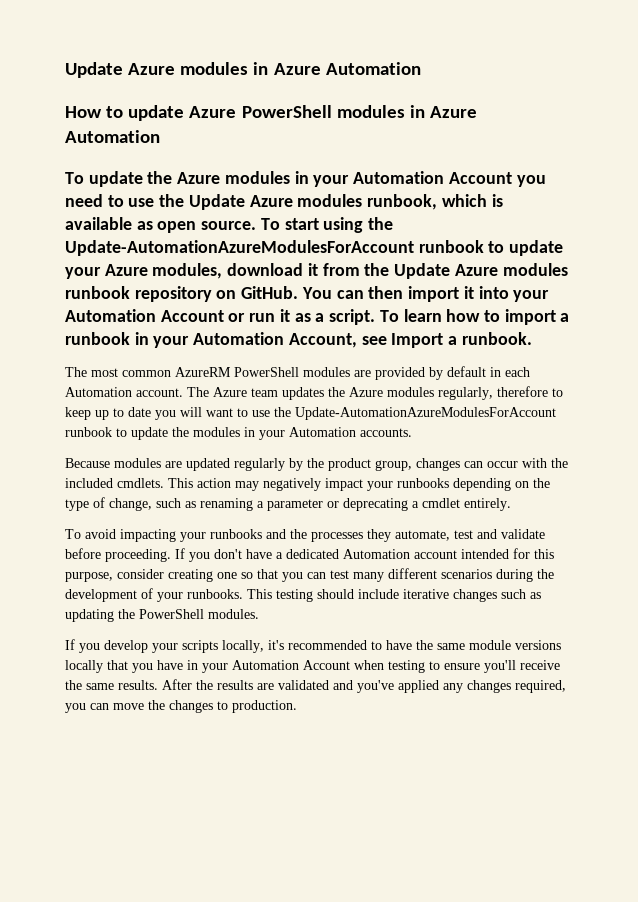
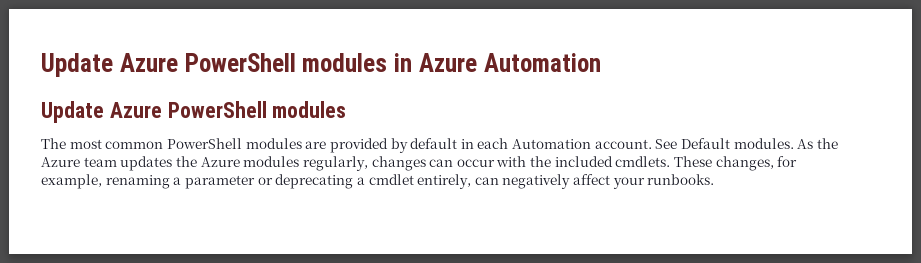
- Update Azure modules in Azure Automation
- How to update Azure PowerShell modules in Azure Automation
- To update the Azure modules in your Automation Account you need to use the Update Azure modules runbook, which is available as open source. To start using the Update-AutomationAzureModulesForAccount runbook to update your Azure modules, download it from the Update Azure modules runbook repository on GitHub. You can then import it into your Automation Account or run it as a script. To learn how to import a runbook in your Automation Account, see Import a runbook.
+ Update Azure PowerShell modules in Azure Automation
+ Update Azure PowerShell modules
- The most common AzureRM PowerShell modules are provided by default in each Automation account.
+ The most common PowerShell modules are provided by default in each Automation account.
- The Azure team updates the Azure modules regularly, therefore to keep up to date you will want to use the Update-AutomationAzureModulesForAccount runbook to update the modules in your Automation accounts.
- Because modules are updated regularly by the product group, changes can occur with the included cmdlets.
+ See Default modules. As the Azure team updates the Azure modules regularly, changes can occur with the included cmdlets.
- This action may negatively impact your runbooks depending on the type of change, such as renaming a parameter or deprecating a cmdlet entirely.
- To avoid impacting your runbooks and the processes they automate, test and validate before proceeding. If you don't have a dedicated Automation account intended for this purpose, consider creating one so that you can test many different scenarios during the development of your runbooks. This testing should include iterative changes such as updating the PowerShell modules.
- If you develop your scripts locally, it's recommended to have the same module versions locally that you have in your Automation Account when testing to ensure you'll receive the same results. After the results are validated and you've applied any changes required, you can move the changes to production.
+ These changes, for example, renaming a parameter or deprecating a cmdlet entirely, can negatively affect your runbooks.

